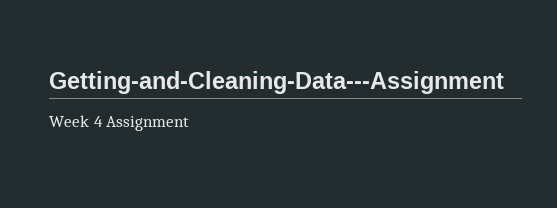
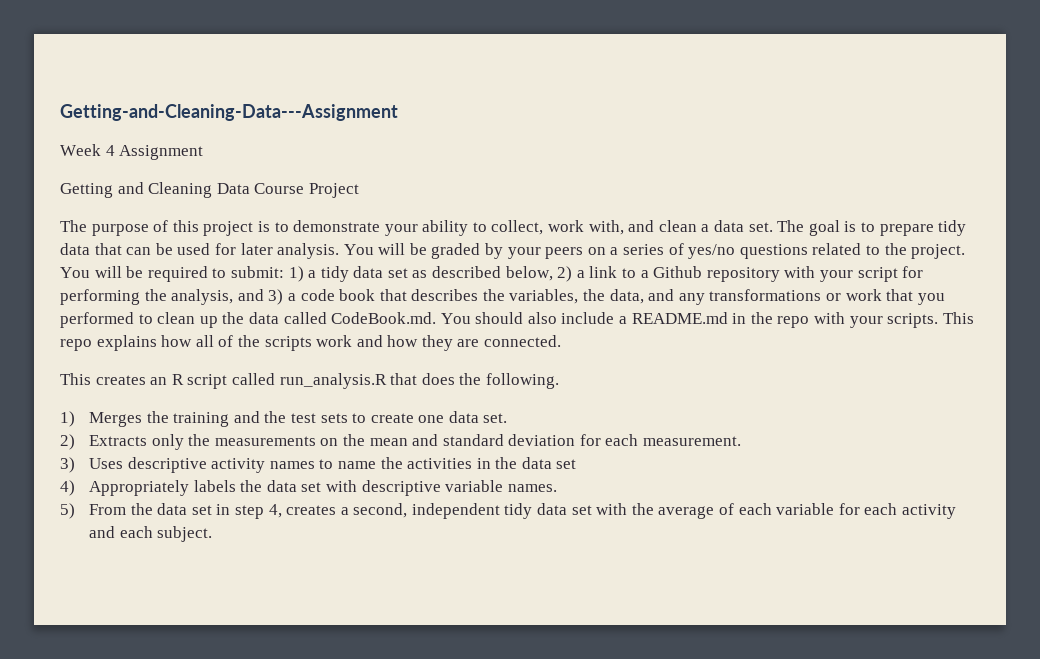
+ Getting and Cleaning Data Course Project
+ The purpose of this project is to demonstrate your ability to collect, work with, and clean a data set. The goal is to prepare tidy data that can be used for later analysis. You will be graded by your peers on a series of yes/no questions related to the project. You will be required to submit: 1) a tidy data set as described below, 2) a link to a Github repository with your script for performing the analysis, and 3) a code book that describes the variables, the data, and any transformations or work that you performed to clean up the data called CodeBook.md. You should also include a README.md in the repo with your scripts. This repo explains how all of the scripts work and how they are connected.
+ This creates an R script called run_analysis.R that does the following.
+ 1) Merges the training and the test sets to create one data set.
+ 2) Extracts only the measurements on the mean and standard deviation for each measurement.
+ 3) Uses descriptive activity names to name the activities in the data set
+ 4) Appropriately labels the data set with descriptive variable names.
+ 5) From the data set in step 4, creates a second, independent tidy data set with the average of each variable for each activity and each subject.

